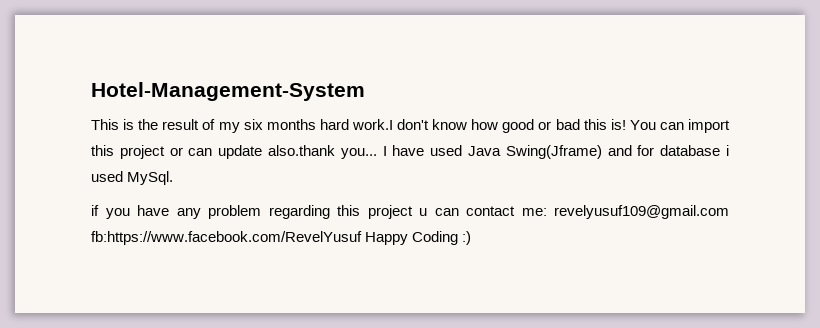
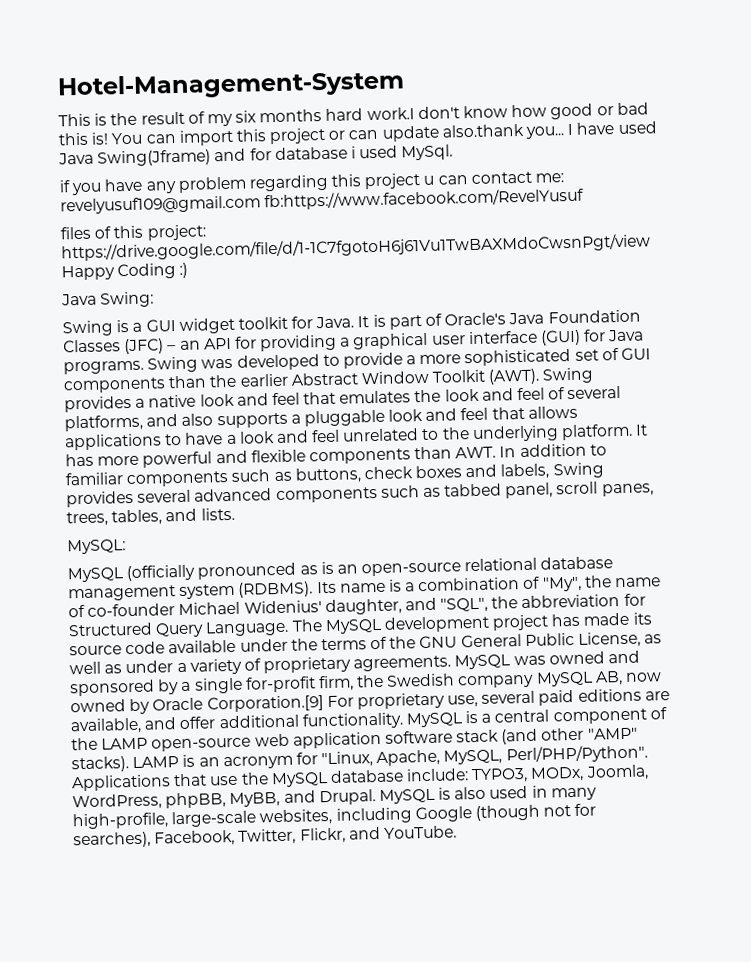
- if you have any problem regarding this project u can contact me: revelyusuf109@gmail.com fb:https://www.facebook.com/RevelYusuf Happy Coding :)
+ if you have any problem regarding this project u can contact me: revelyusuf109@gmail.com fb:https://www.facebook.com/RevelYusuf
+ files of this project: https://drive.google.com/file/d/1-1C7fgotoH6j61Vu1TwBAXMdoCwsnPgt/view Happy Coding :)
+ Java Swing:
+ Swing is a GUI widget toolkit for Java. It is part of Oracle's Java Foundation Classes (JFC) – an API for providing a graphical user interface (GUI) for Java programs. Swing was developed to provide a more sophisticated set of GUI components than the earlier Abstract Window Toolkit (AWT). Swing provides a native look and feel that emulates the look and feel of several platforms, and also supports a pluggable look and feel that allows applications to have a look and feel unrelated to the underlying platform. It has more powerful and flexible components than AWT. In addition to familiar components such as buttons, check boxes and labels, Swing provides several advanced components such as tabbed panel, scroll panes, trees, tables, and lists.
+ MySQL:
+ MySQL (officially pronounced as is an open-source relational database management system (RDBMS). Its name is a combination of "My", the name of co-founder Michael Widenius' daughter, and "SQL", the abbreviation for Structured Query Language. The MySQL development project has made its source code available under the terms of the GNU General Public License, as well as under a variety of proprietary agreements. MySQL was owned and sponsored by a single for-profit firm, the Swedish company MySQL AB, now owned by Oracle Corporation.[9] For proprietary use, several paid editions are available, and offer additional functionality. MySQL is a central component of the LAMP open-source web application software stack (and other "AMP" stacks). LAMP is an acronym for "Linux, Apache, MySQL, Perl/PHP/Python". Applications that use the MySQL database include: TYPO3, MODx, Joomla, WordPress, phpBB, MyBB, and Drupal. MySQL is also used in many high-profile, large-scale websites, including Google (though not for searches), Facebook, Twitter, Flickr, and YouTube.

